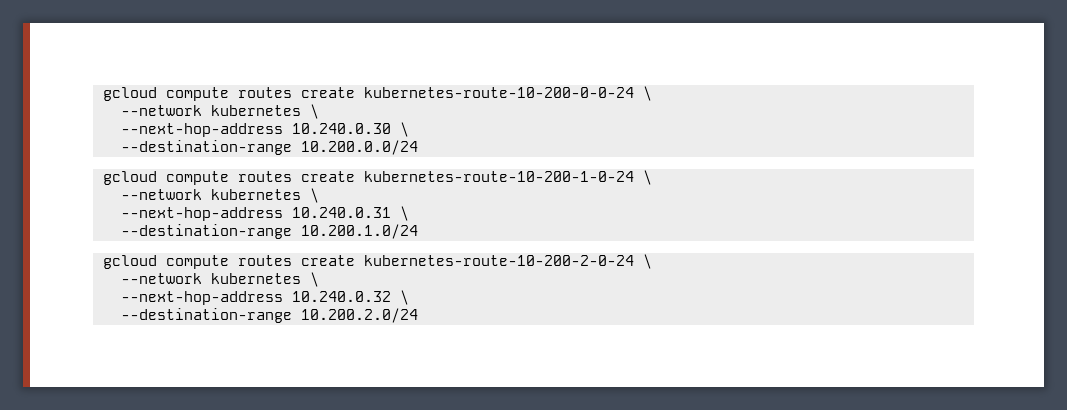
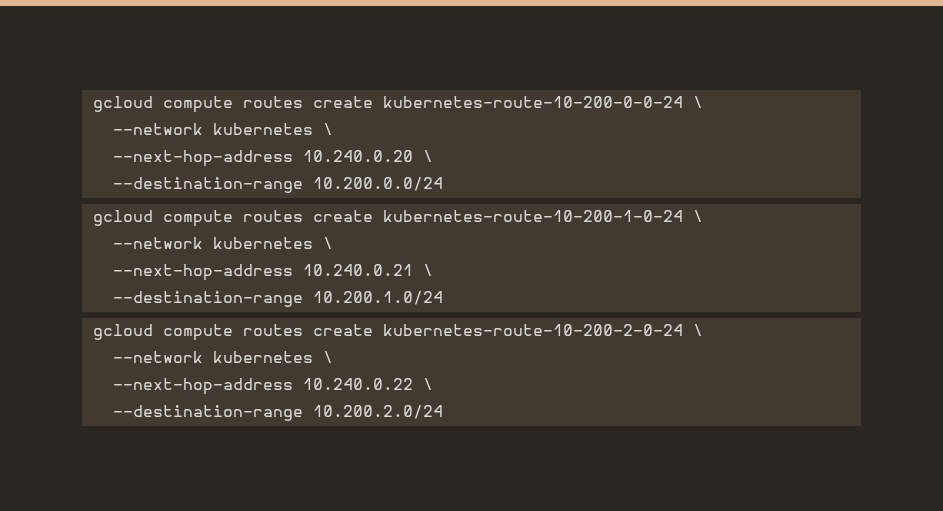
- --next-hop-address 10.240.0.30 \
+ --next-hop-address 10.240.0.20 \
- --next-hop-address 10.240.0.31 \
+ --next-hop-address 10.240.0.21 \
- --next-hop-address 10.240.0.32 \
+ --next-hop-address 10.240.0.22 \

